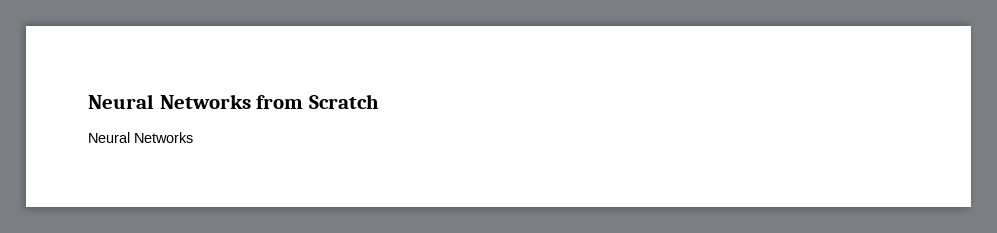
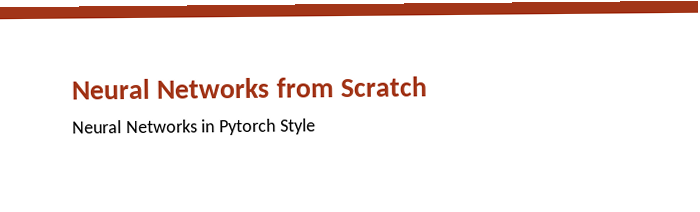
  Neural Networks from Scratch
- Neural Networks
+ Neural Networks in Pytorch Style

